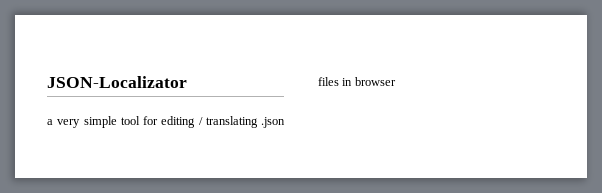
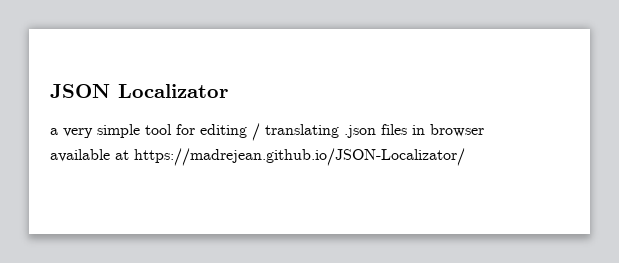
- JSON-Localizator
+ JSON Localizator
+ available at https://madrejean.github.io/JSON-Localizator/

